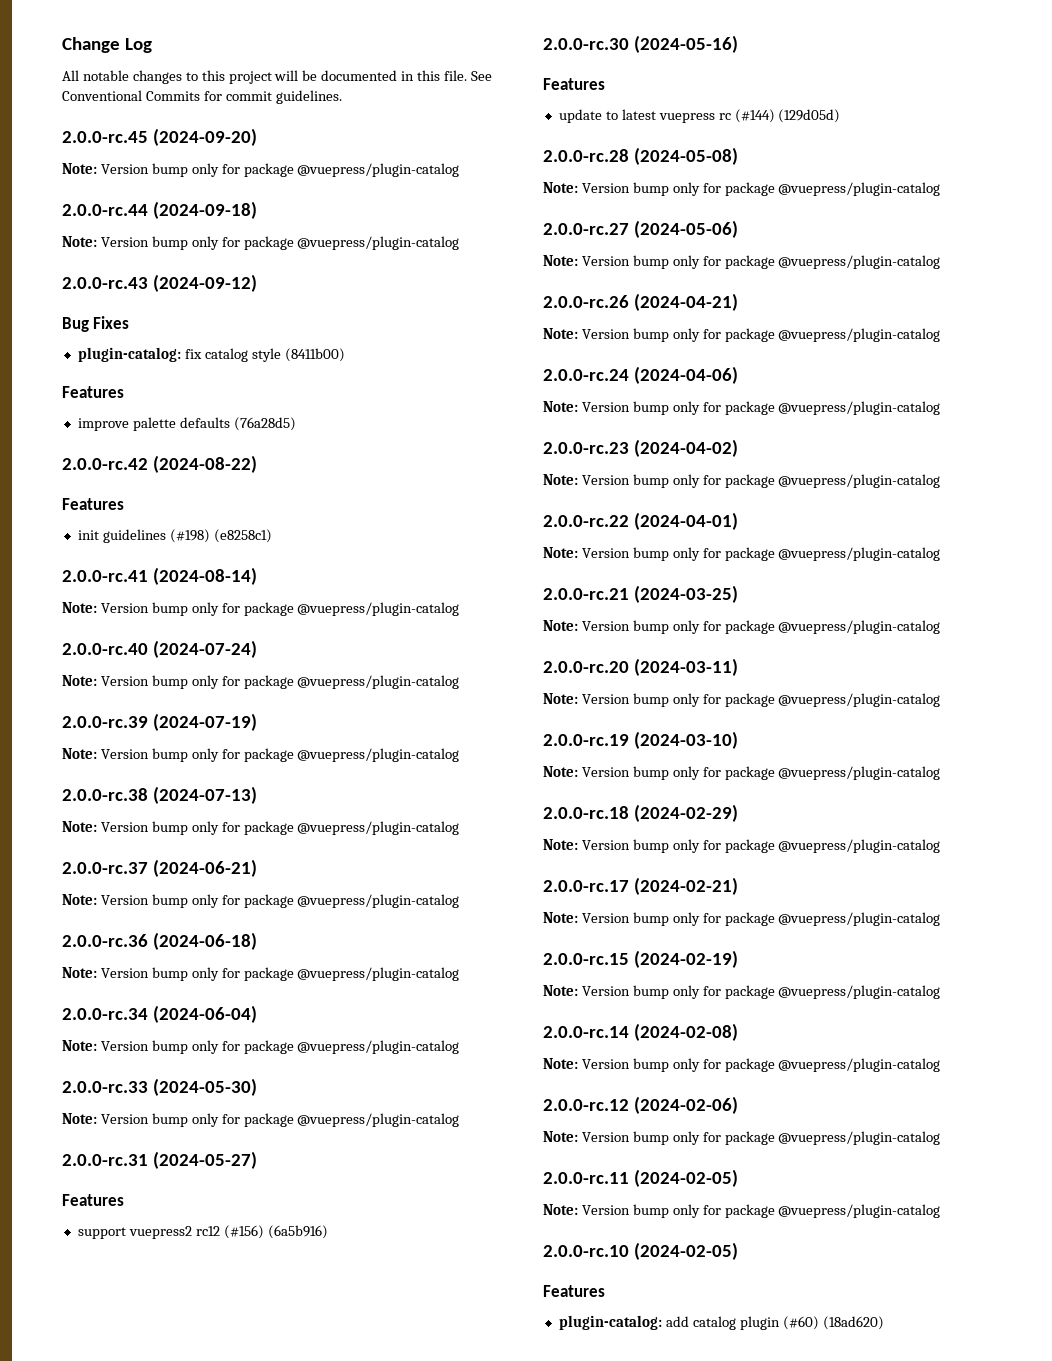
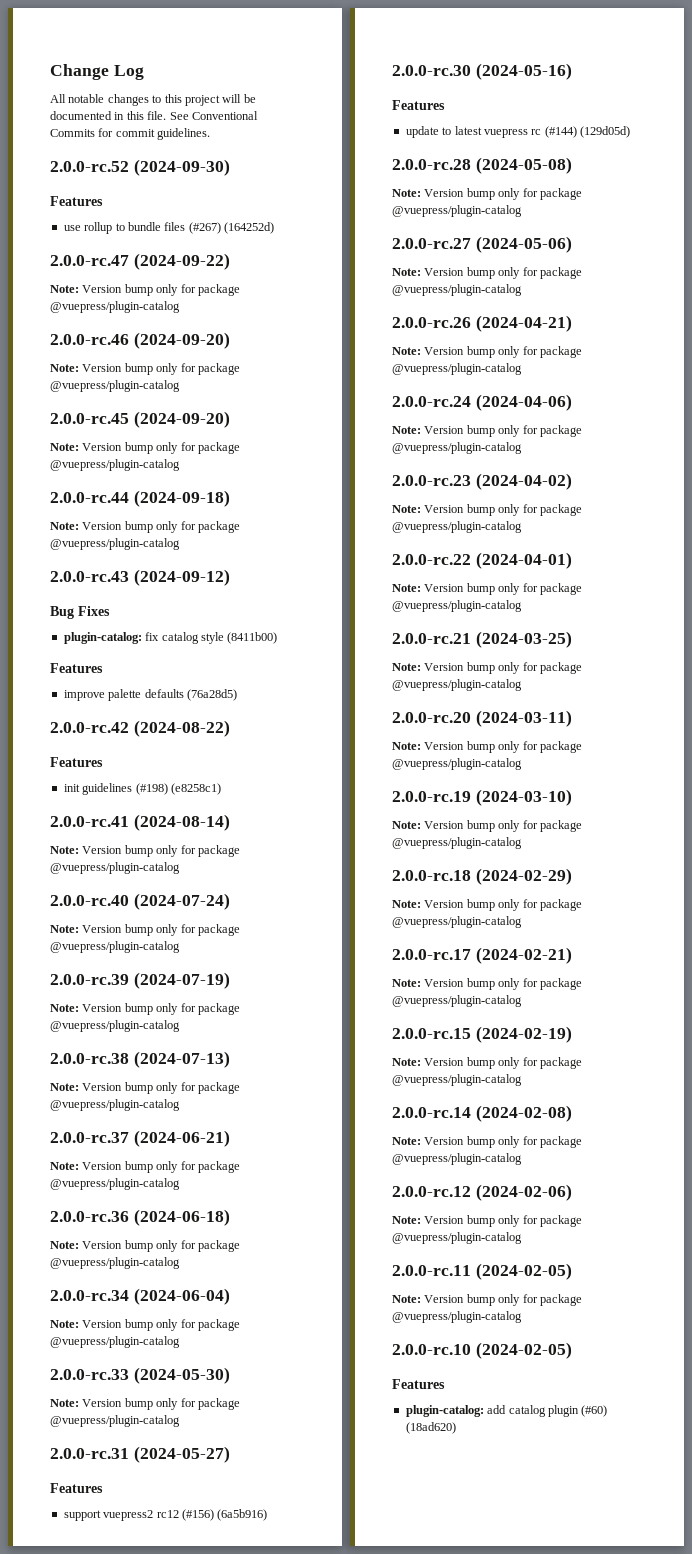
+ 2.0.0-rc.52 (2024-09-30)
+ Features
+ use rollup to bundle files (#267) (164252d)
+ 2.0.0-rc.47 (2024-09-22)
+ Note: Version bump only for package @vuepress/plugin-catalog
+ 2.0.0-rc.46 (2024-09-20)
+ Note: Version bump only for package @vuepress/plugin-catalog

